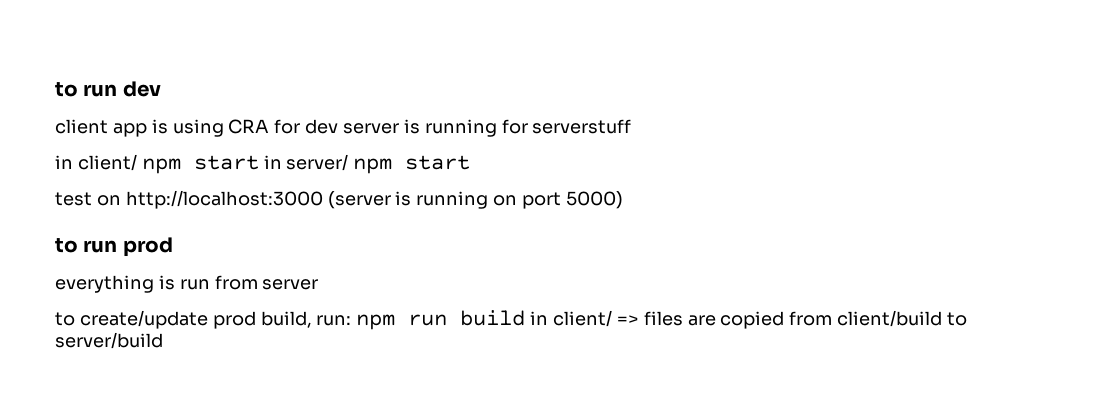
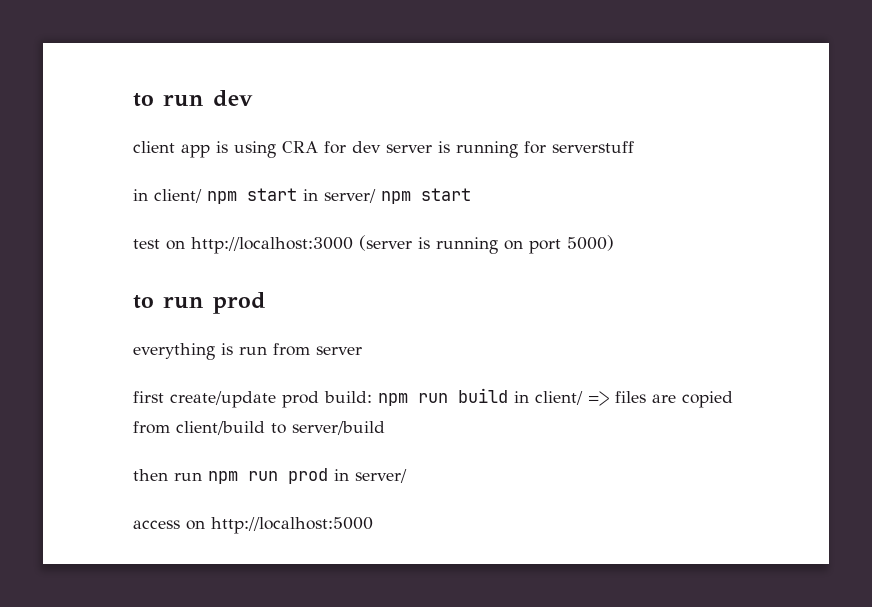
- to create/update prod build, run: npm run build in client/ => files are copied from client/build to server/build
+ first create/update prod build: npm run build in client/ => files are copied from client/build to server/build
+ then run npm run prod in server/
+ access on http://localhost:5000

